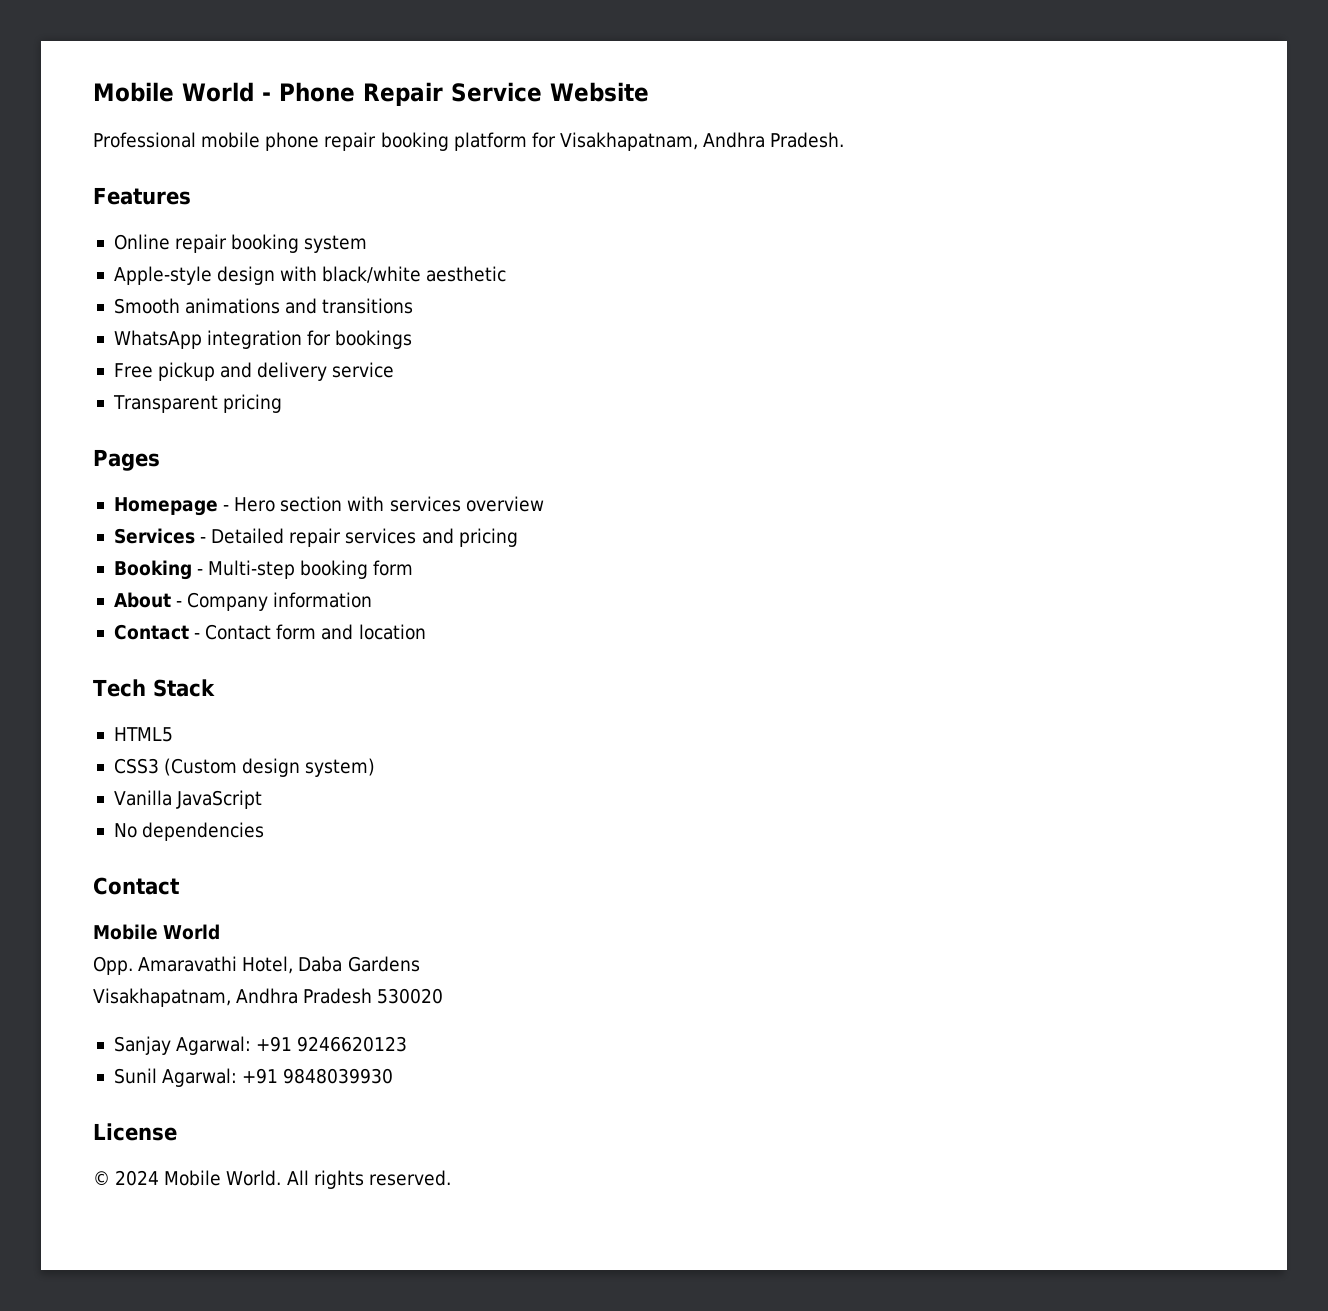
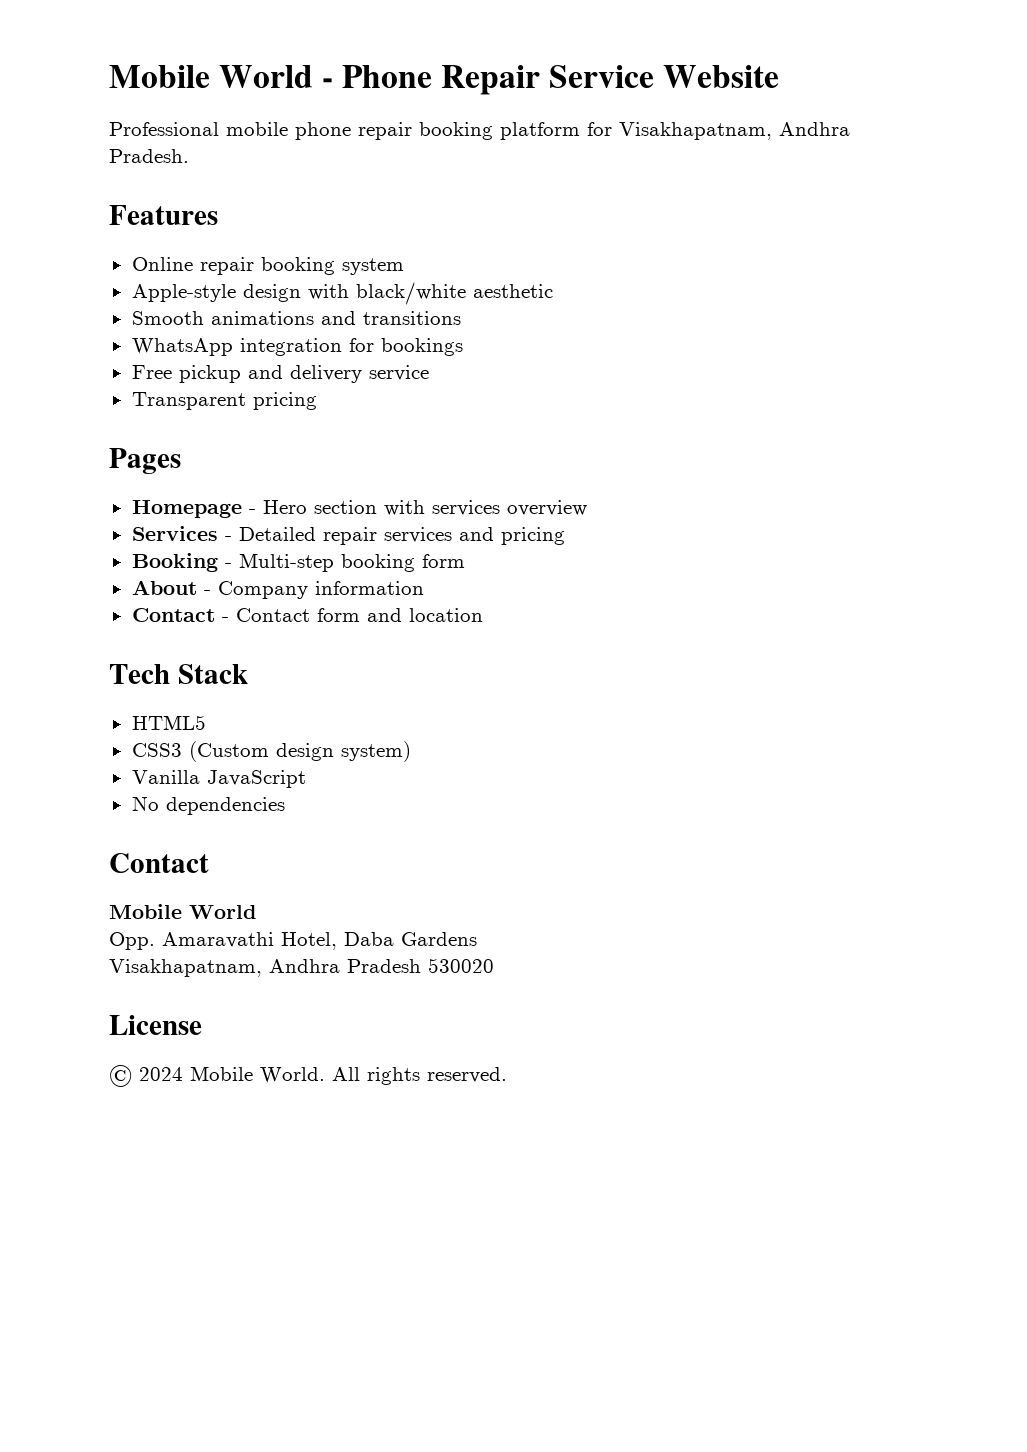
- Sanjay Agarwal: +91 9246620123
- Sunil Agarwal: +91 9848039930

